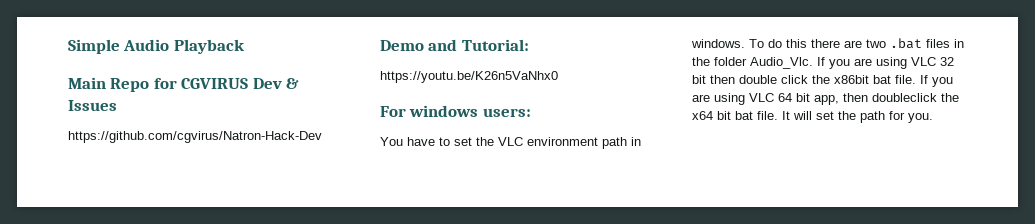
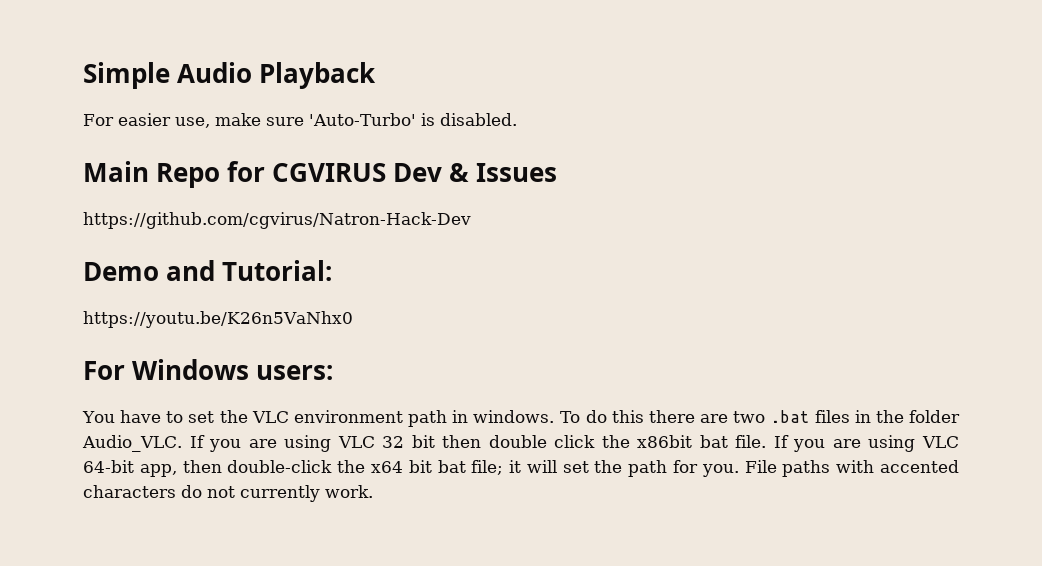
+ For easier use, make sure 'Auto-Turbo' is disabled.
- For windows users:
+ For Windows users:
- To do this there are two .bat files in the folder Audio_Vlc.
+ To do this there are two .bat files in the folder Audio_VLC.
- If you are using VLC 64 bit app, then doubleclick the x64 bit bat file. It will set the path for you.
+ If you are using VLC 64-bit app, then double-click the x64 bit bat file; it will set the path for you.
+ File paths with accented characters do not currently work.

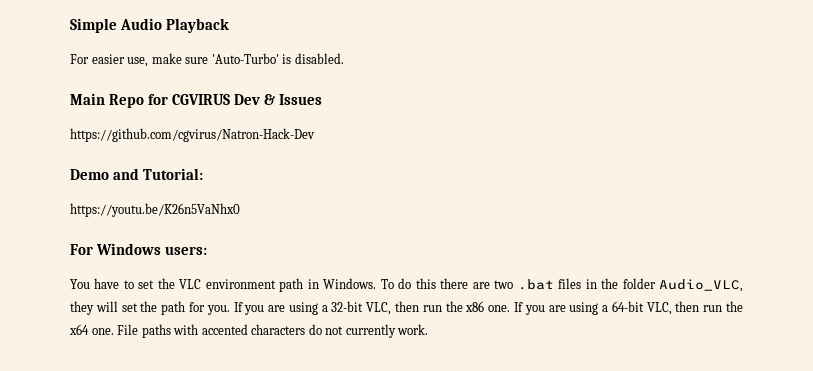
- You have to set the VLC environment path in windows.
+ You have to set the VLC environment path in Windows.
- To do this there are two .bat files in the folder Audio_VLC. If you are using VLC 32 bit then double click the x86bit bat file. If you are using VLC 64-bit app, then double-click the x64 bit bat file; it will set the path for you.
+ To do this there are two .bat files in the folder Audio_VLC, they will set the path for you.
+ If you are using a 32-bit VLC, then run the x86 one. If you are using a 64-bit VLC, then run the x64 one.

